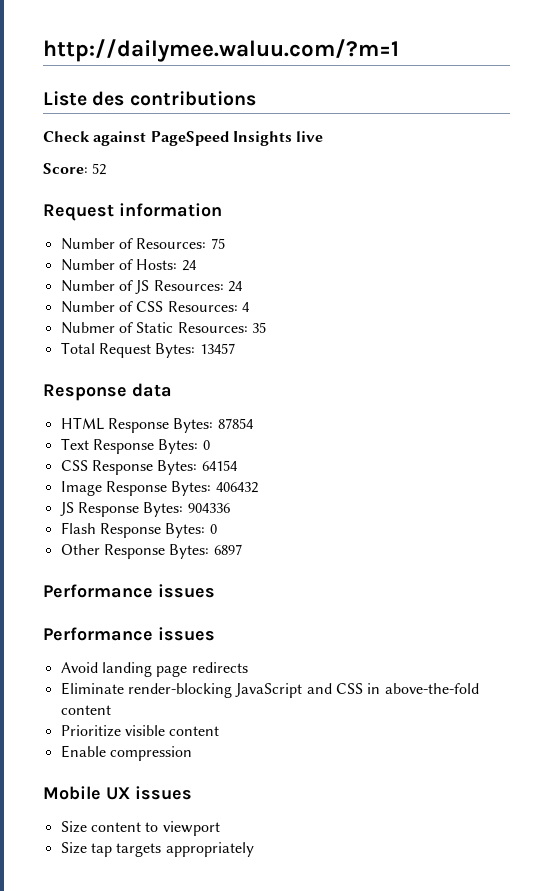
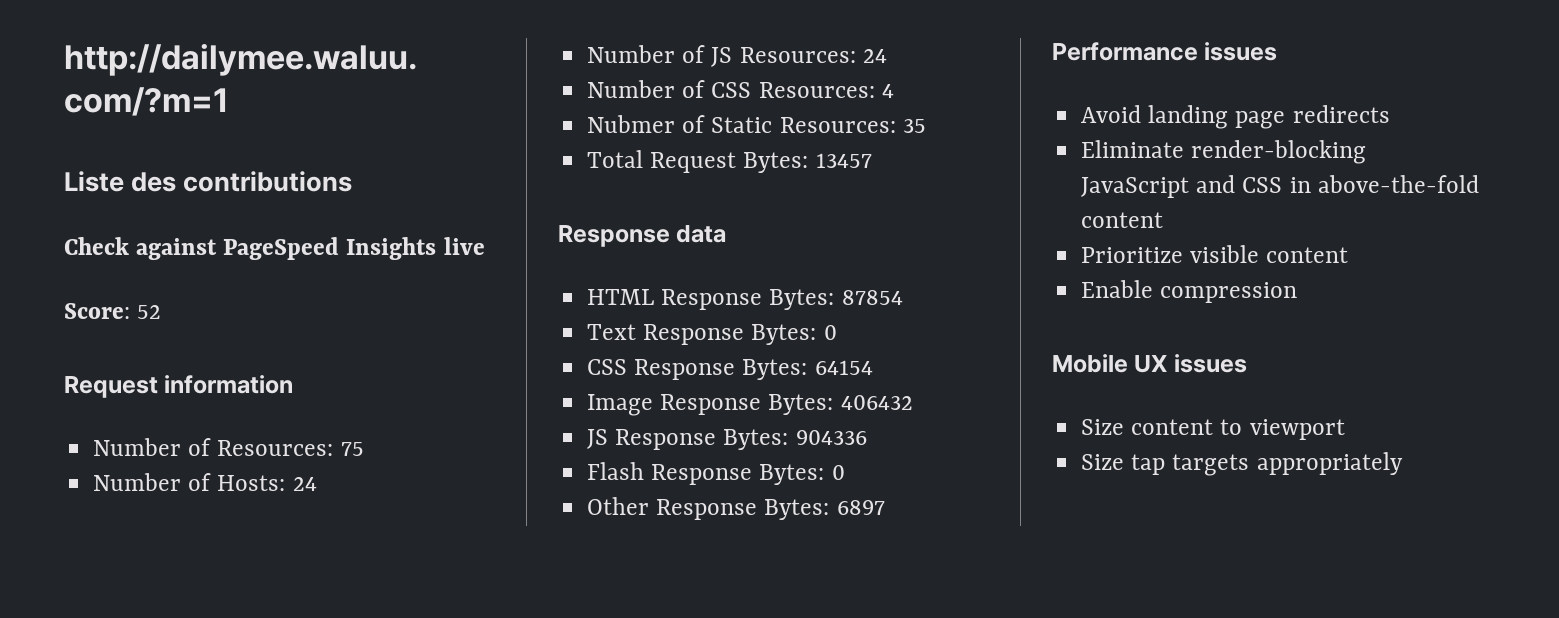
  Other Response Bytes: 6897
- Performance issues

